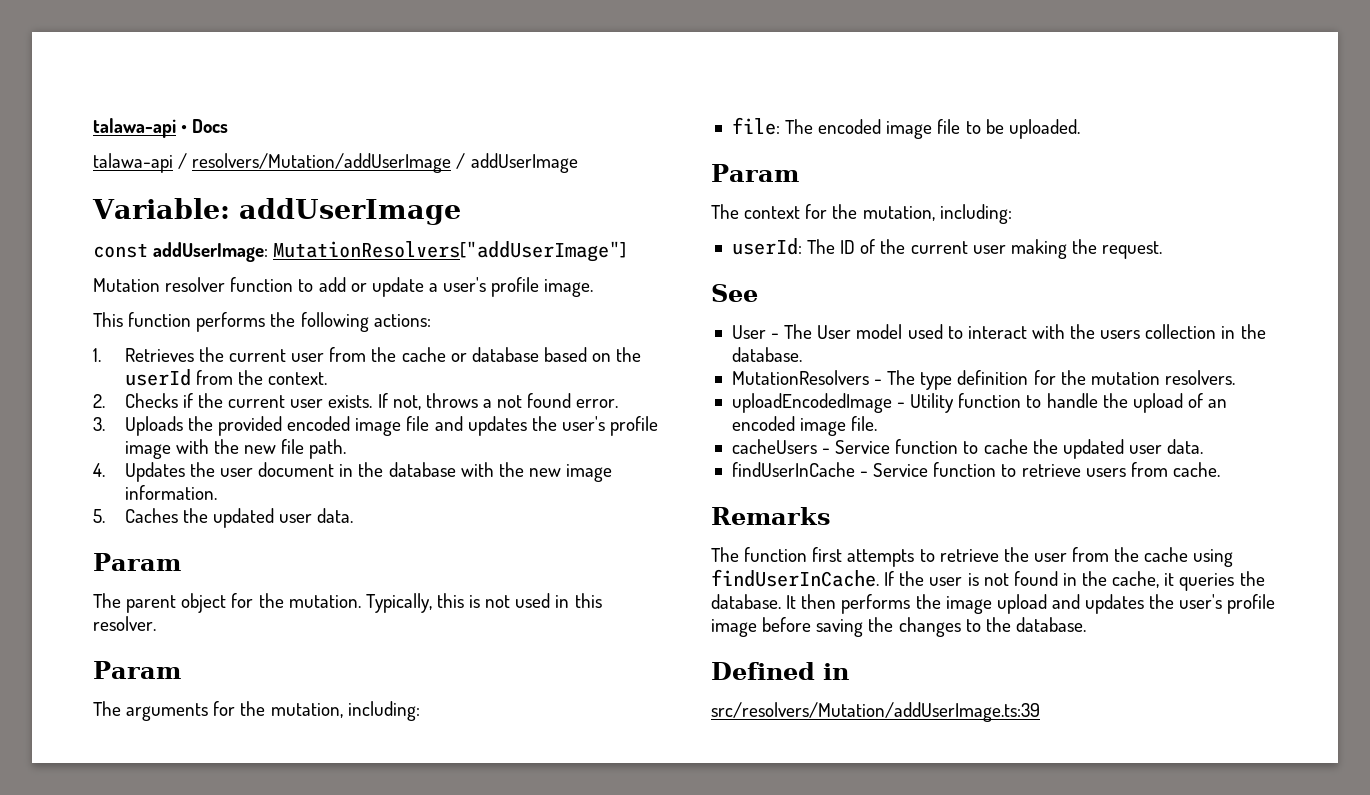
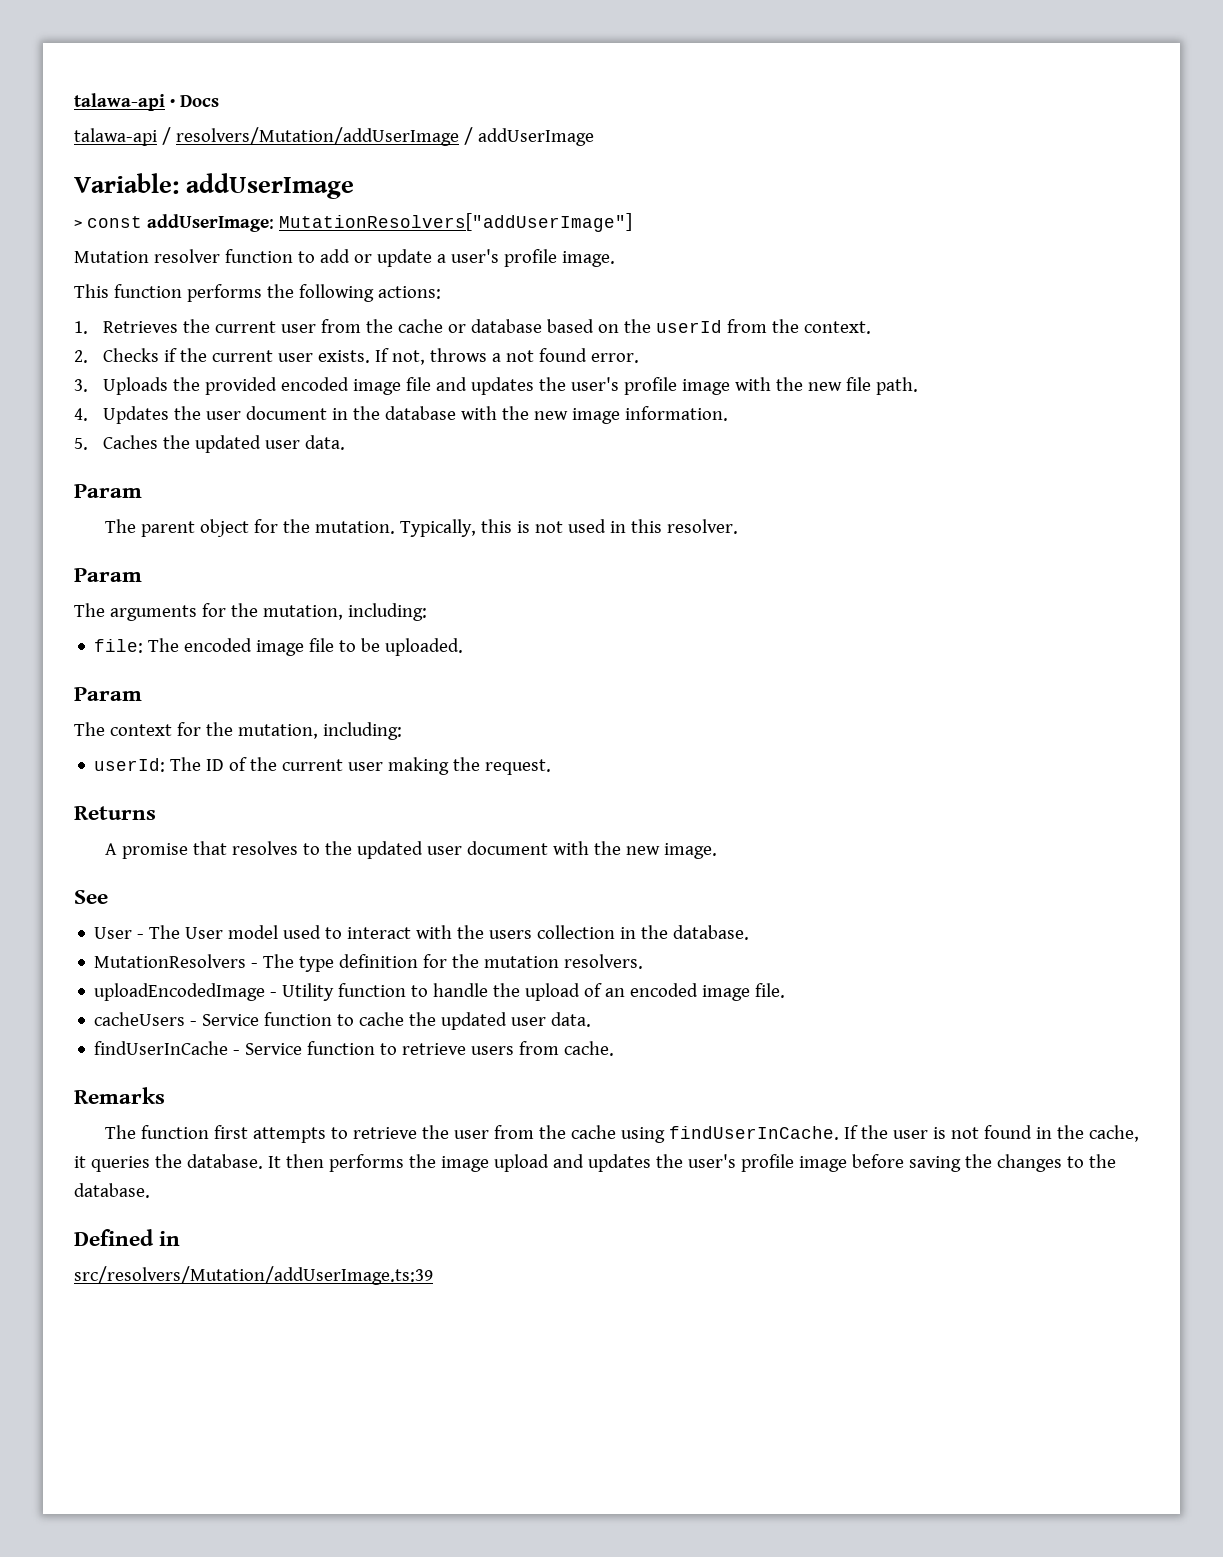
- const addUserImage: MutationResolvers["addUserImage"]
+ > const addUserImage: MutationResolvers["addUserImage"]
+ Returns
+ A promise that resolves to the updated user document with the new image.

